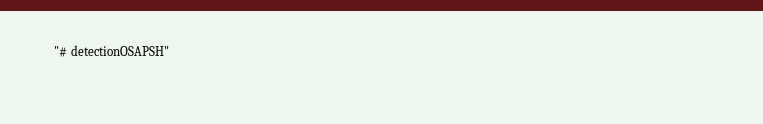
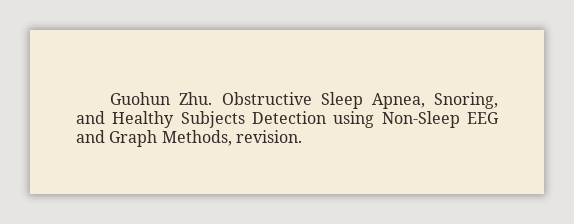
- "# detectionOSAPSH"
+ Guohun Zhu. Obstructive Sleep Apnea, Snoring, and Healthy Subjects Detection using Non-Sleep EEG and Graph Methods, revision.

